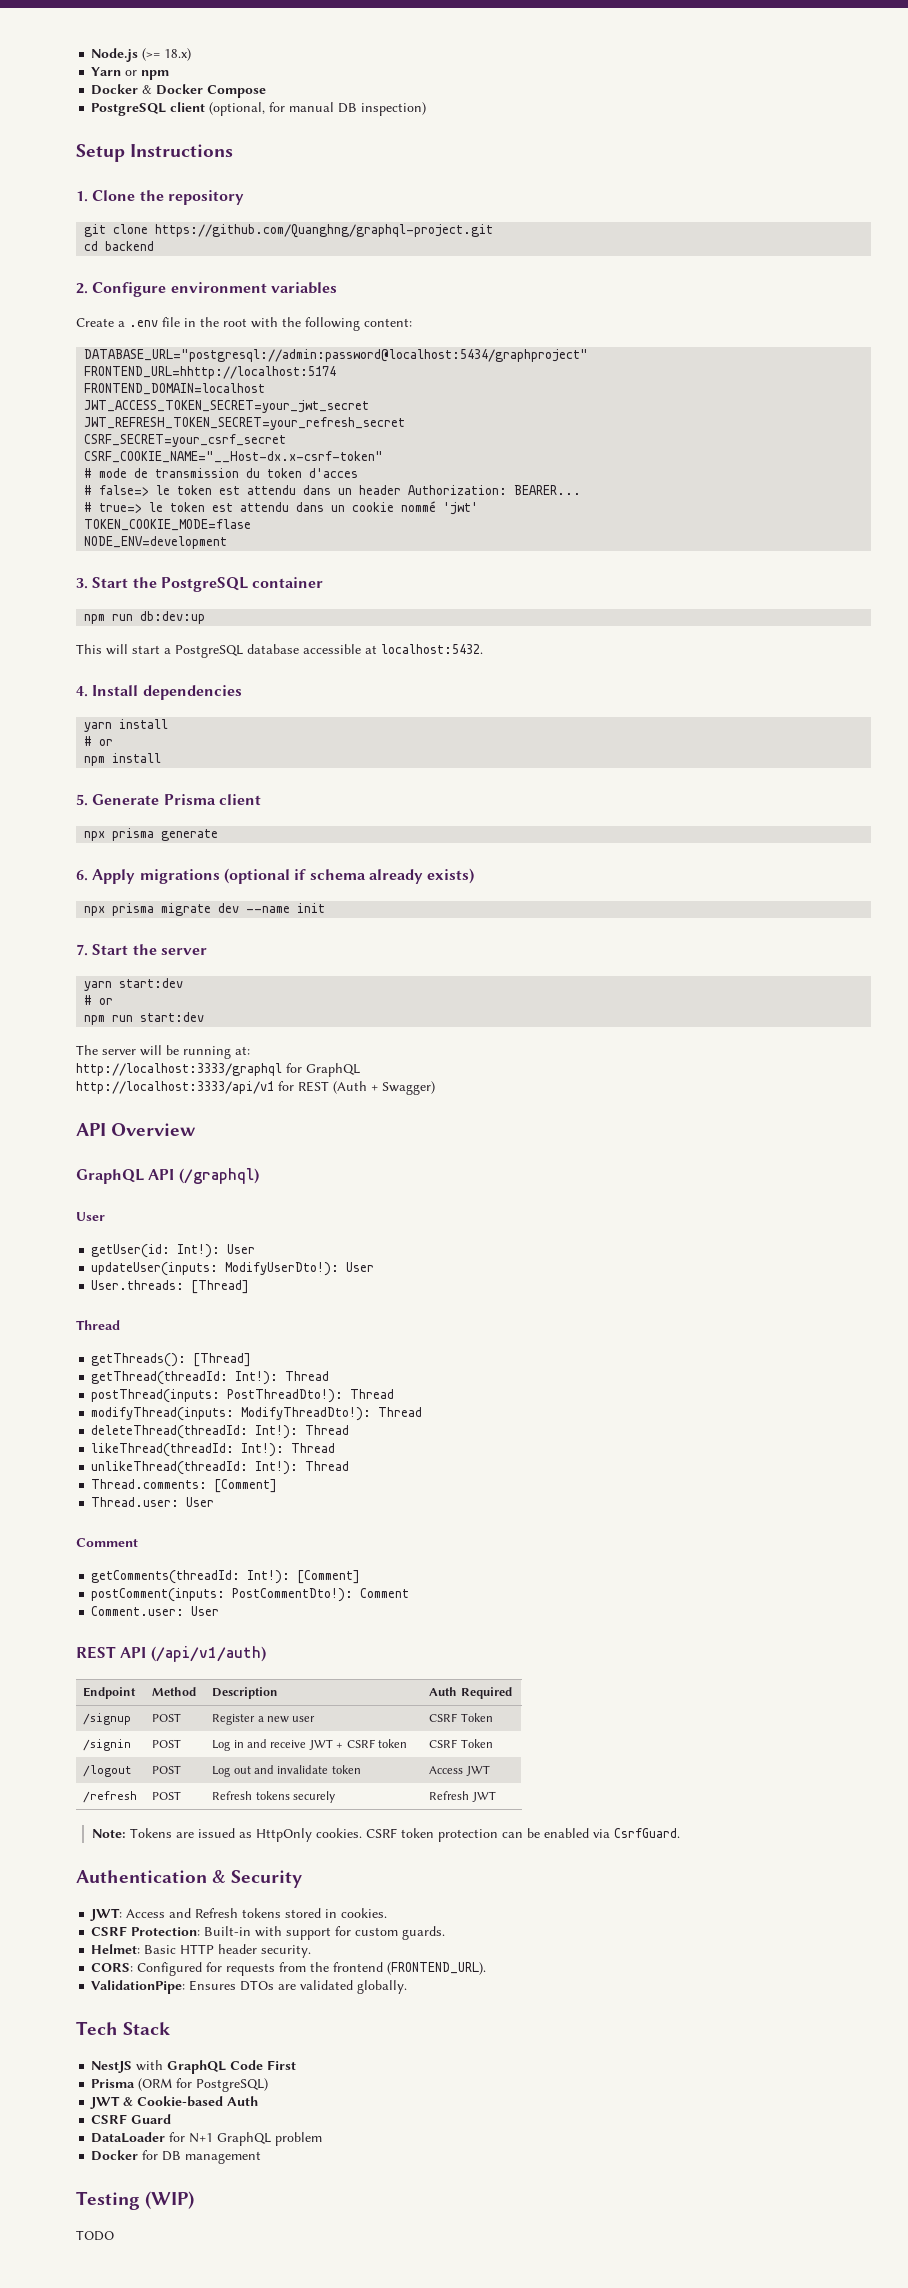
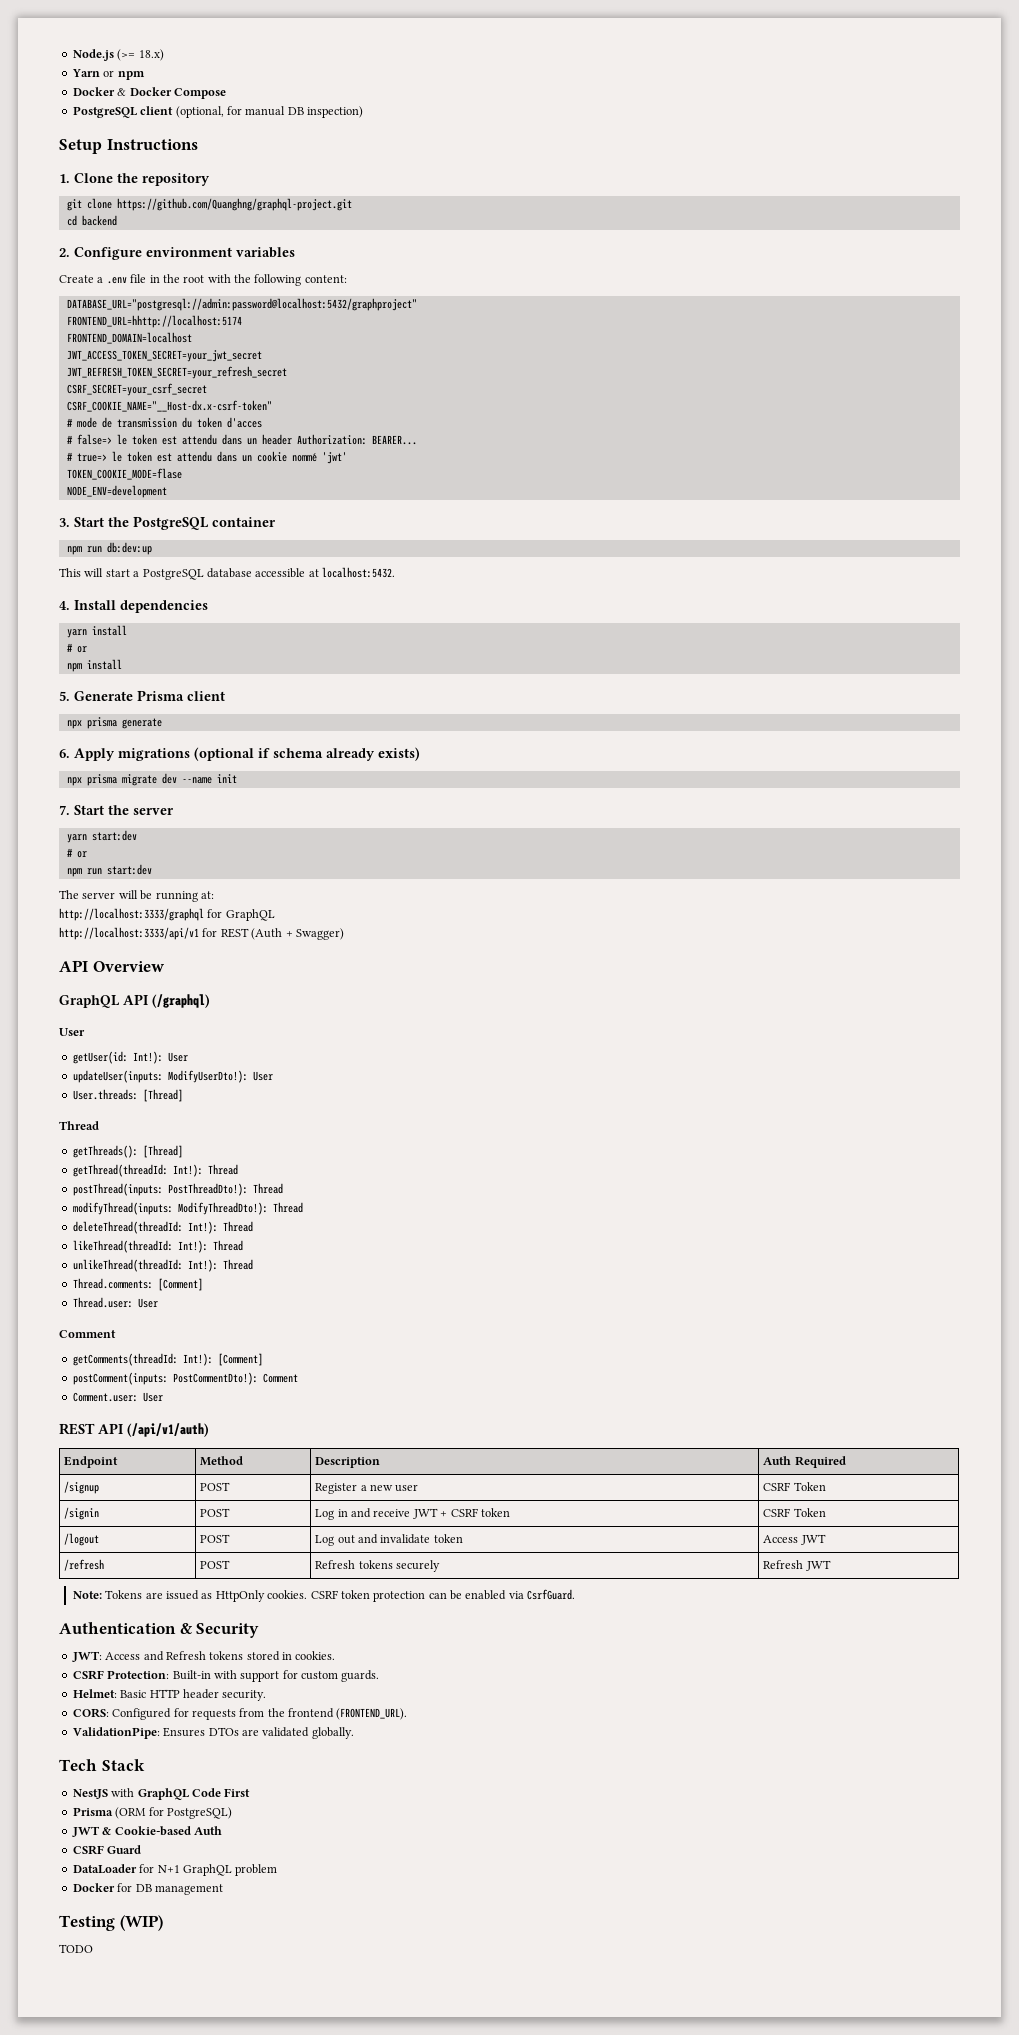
- DATABASE_URL="postgresql://admin:password@localhost:5434/graphproject"
+ DATABASE_URL="postgresql://admin:password@localhost:5432/graphproject"

